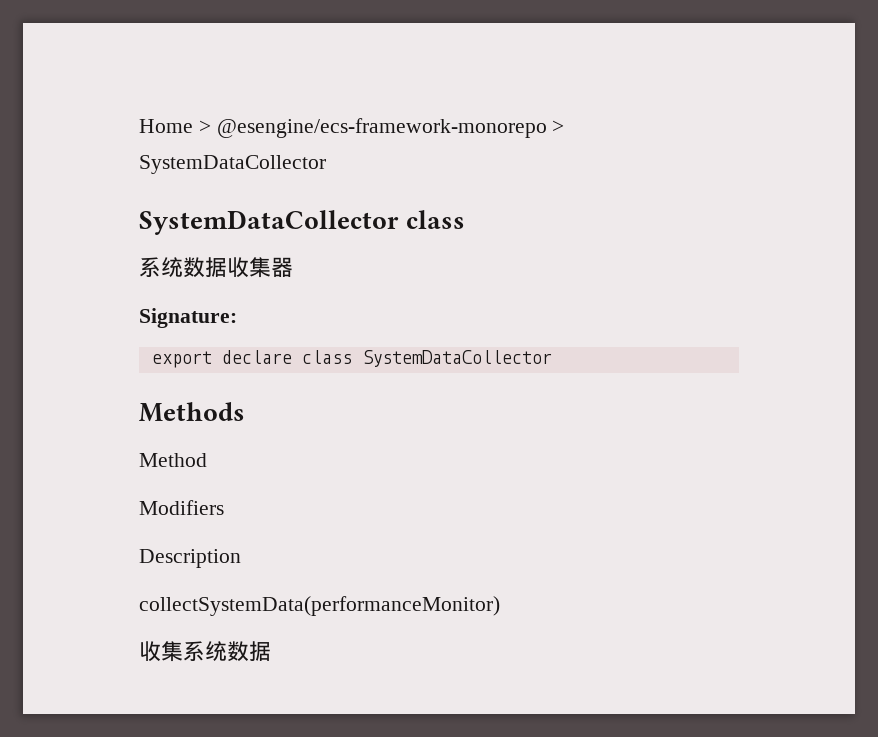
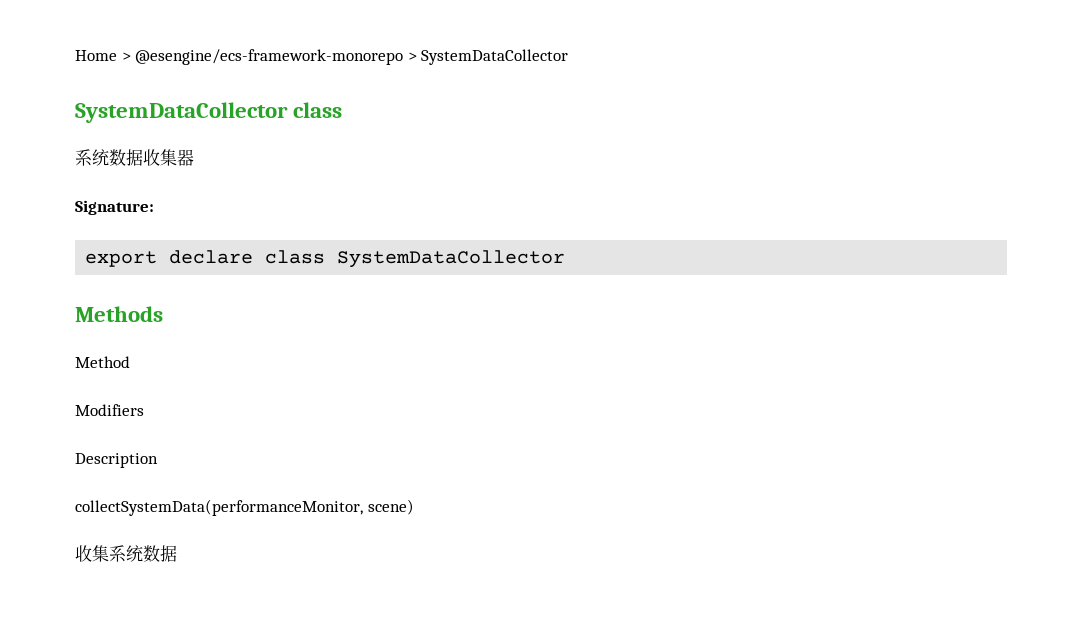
- collectSystemData(performanceMonitor)
+ collectSystemData(performanceMonitor, scene)

